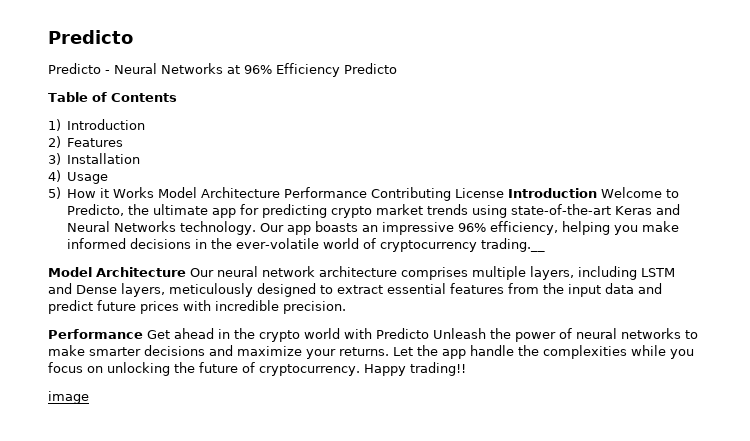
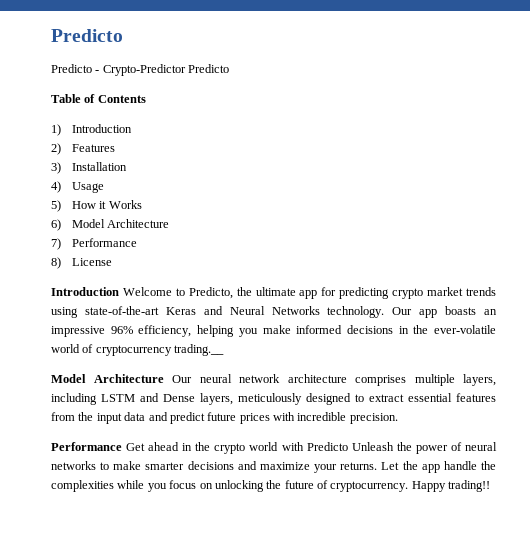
- Predicto - Neural Networks at 96% Efficiency Predicto
+ Predicto - Crypto-Predictor Predicto
- 5) How it Works Model Architecture Performance Contributing License Introduction Welcome to Predicto, the ultimate app for predicting crypto market trends using state-of-the-art Keras and Neural Networks technology.
+ 5) How it Works
+ 6) Model Architecture
+ 7) Performance
+ 8) License
+ Introduction Welcome to Predicto, the ultimate app for predicting crypto market trends using state-of-the-art Keras and Neural Networks technology.
- image

